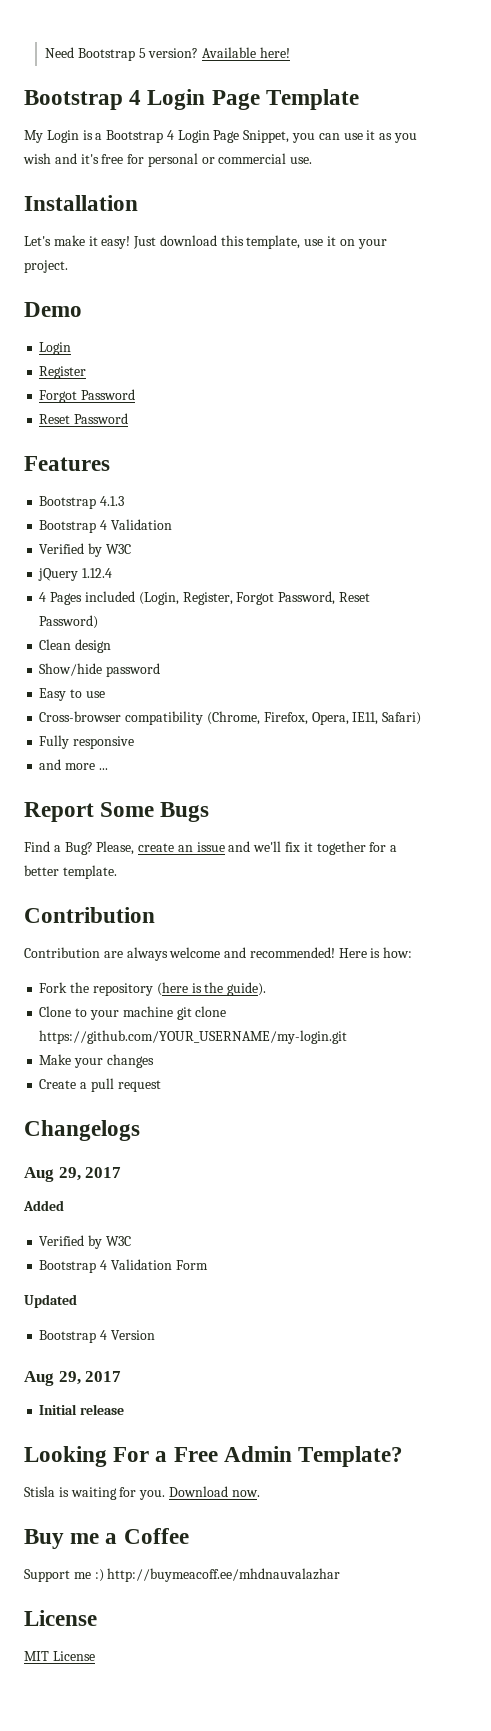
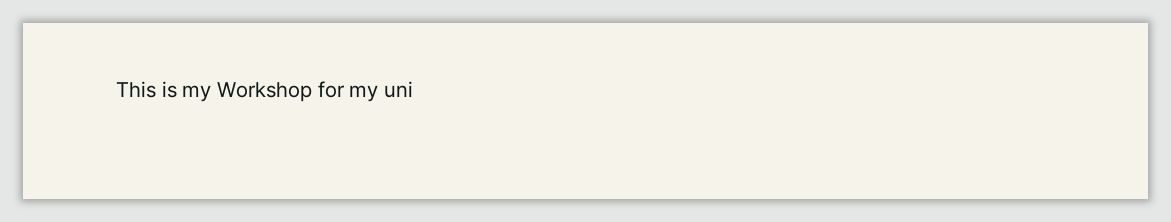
- Need Bootstrap 5 version? Available here!
- Bootstrap 4 Login Page Template
- My Login is a Bootstrap 4 Login Page Snippet, you can use it as you wish and it's free for personal or commercial use.
- Installation
- Let's make it easy! Just download this template, use it on your project.
- Demo
- Login
- Register
- Forgot Password
- Reset Password
- Features
- Bootstrap 4.1.3
- Bootstrap 4 Validation
- Verified by W3C
- jQuery 1.12.4
- 4 Pages included (Login, Register, Forgot Password, Reset Password)
- Clean design
- Show/hide password
- Easy to use
- Cross-browser compatibility (Chrome, Firefox, Opera, IE11, Safari)
- Fully responsive
- and more ...
- Report Some Bugs
- Find a Bug? Please, create an issue and we'll fix it together for a better template.
- Contribution
- Contribution are always welcome and recommended! Here is how:
- Fork the repository (here is the guide).
- Clone to your machine git clone https://github.com/YOUR_USERNAME/my-login.git
- Make your changes
- Create a pull request
- Changelogs
- Aug 29, 2017
- Added
- Verified by W3C
- Bootstrap 4 Validation Form
- Updated
- Bootstrap 4 Version
- Aug 29, 2017
- Initial release
- Looking For a Free Admin Template?
- Stisla is waiting for you. Download now.
- Buy me a Coffee
- Support me :) http://buymeacoff.ee/mhdnauvalazhar
- License
- MIT License
+ This is my Workshop for my uni

